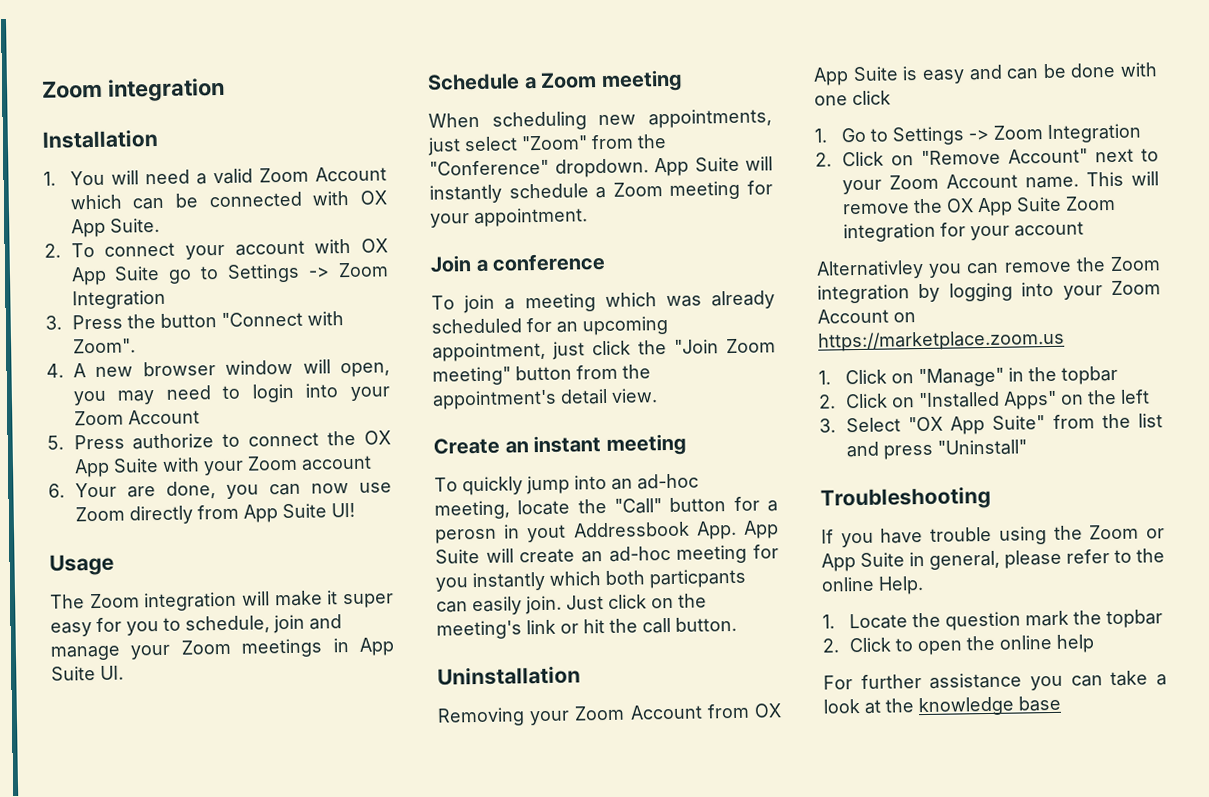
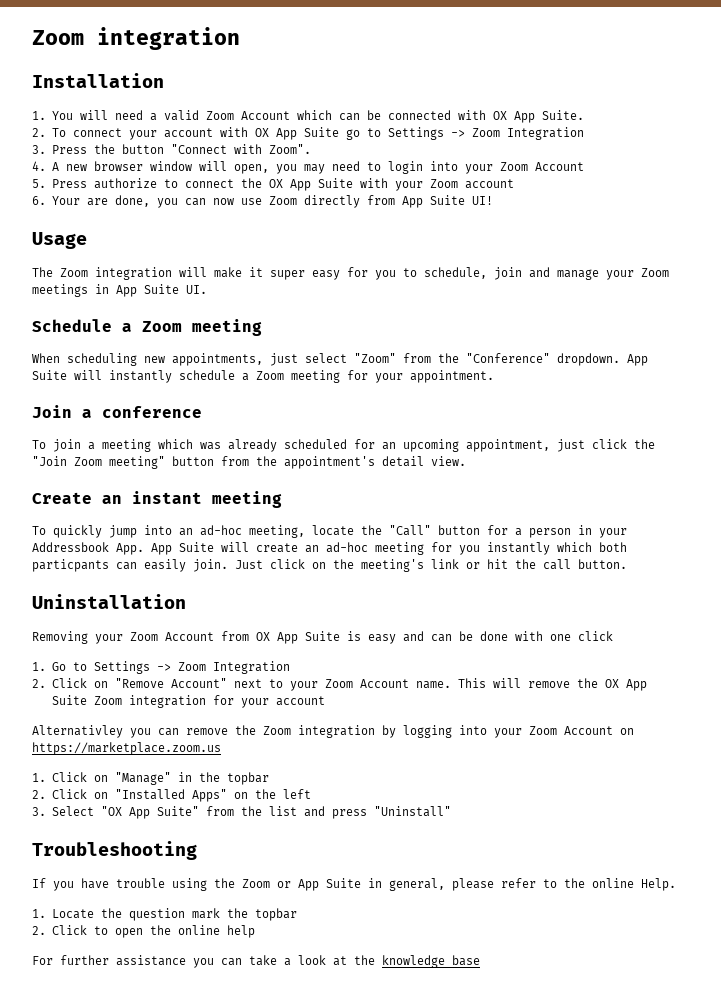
- To quickly jump into an ad-hoc meeting, locate the "Call" button for a perosn in yout Addressbook App. App Suite will create an ad-hoc meeting for you instantly which both particpants can easily join.
+ To quickly jump into an ad-hoc meeting, locate the "Call" button for a person in your Addressbook App. App Suite will create an ad-hoc meeting for you instantly which both particpants can easily join.

